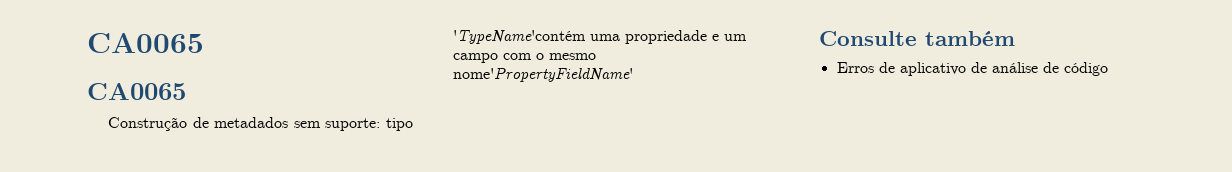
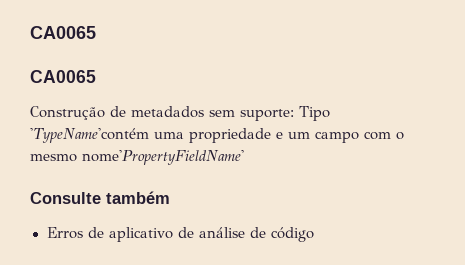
- Construção de metadados sem suporte: tipo 'TypeName'contém uma propriedade e um campo com o mesmo nome'PropertyFieldName'
+ Construção de metadados sem suporte: Tipo 'TypeName'contém uma propriedade e um campo com o mesmo nome'PropertyFieldName'

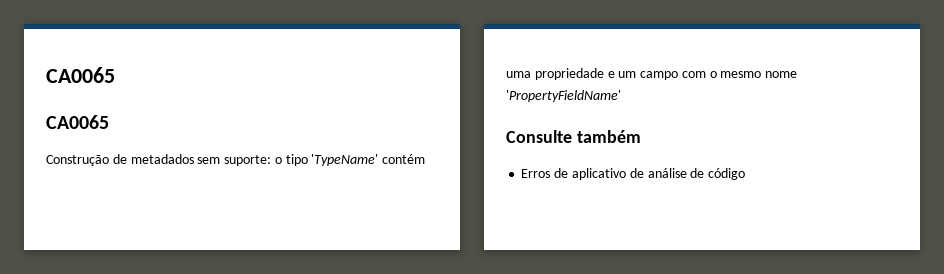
- Construção de metadados sem suporte: Tipo 'TypeName'contém uma propriedade e um campo com o mesmo nome'PropertyFieldName'
+ Construção de metadados sem suporte: o tipo 'TypeName' contém uma propriedade e um campo com o mesmo nome 'PropertyFieldName'

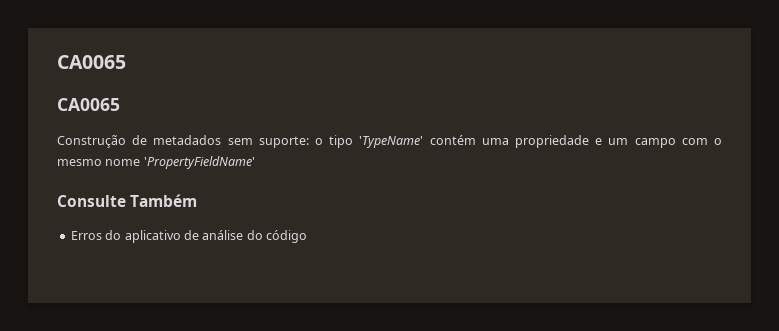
- Consulte também
+ Consulte Também
- Erros de aplicativo de análise de código
+ Erros do aplicativo de análise do código

